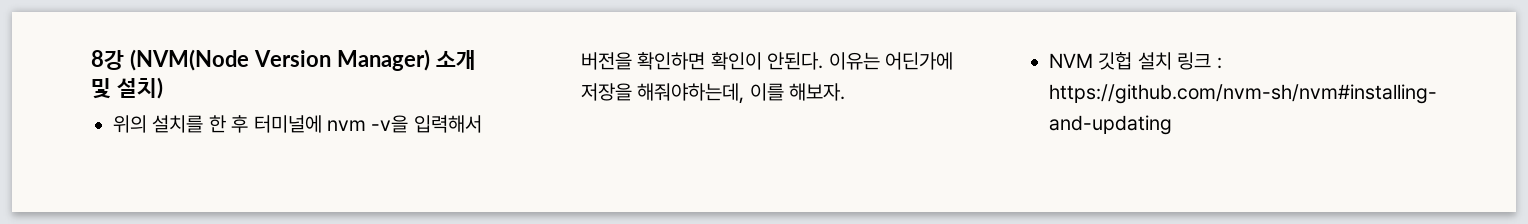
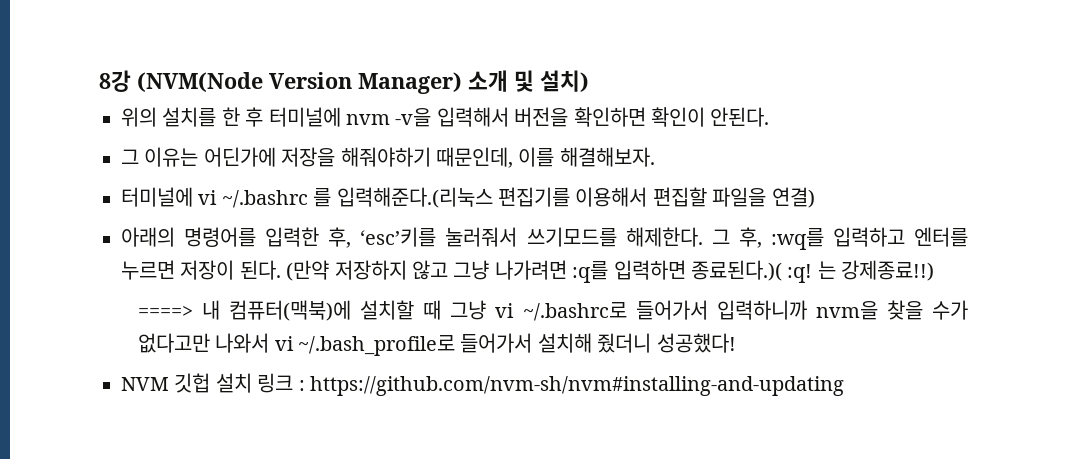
- 위의 설치를 한 후 터미널에 nvm -v을 입력해서 버전을 확인하면 확인이 안된다. 이유는 어딘가에 저장을 해줘야하는데, 이를 해보자.
+ 위의 설치를 한 후 터미널에 nvm -v을 입력해서 버전을 확인하면 확인이 안된다.
+ 그 이유는 어딘가에 저장을 해줘야하기 때문인데, 이를 해결해보자.
+ 터미널에 vi ~/.bashrc 를 입력해준다.(리눅스 편집기를 이용해서 편집할 파일을 연결)
+ 아래의 명령어를 입력한 후, ‘esc’키를 눌러줘서 쓰기모드를 해제한다. 그 후, :wq를 입력하고 엔터를 누르면 저장이 된다. (만약 저장하지 않고 그냥 나가려면 :q를 입력하면 종료된다.)( :q! 는 강제종료!!)
+ ====> 내 컴퓨터(맥북)에 설치할 때 그냥 vi ~/.bashrc로 들어가서 입력하니까 nvm을 찾을 수가 없다고만 나와서 vi ~/.bash_profile로 들어가서 설치해 줬더니 성공했다!

